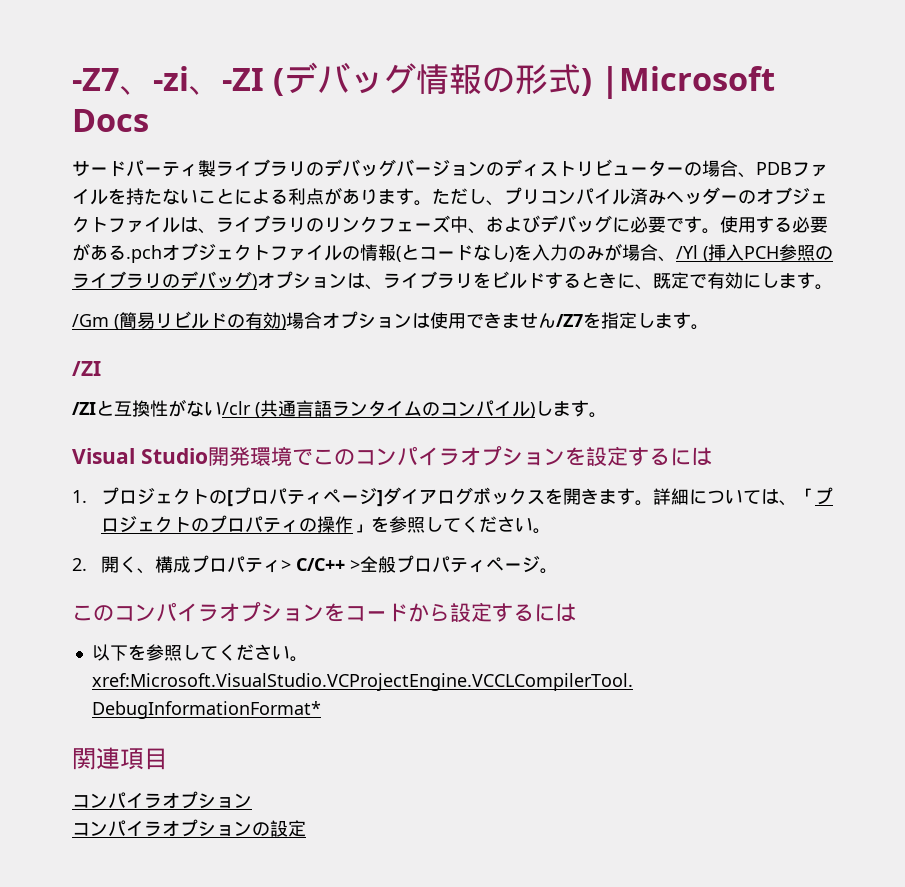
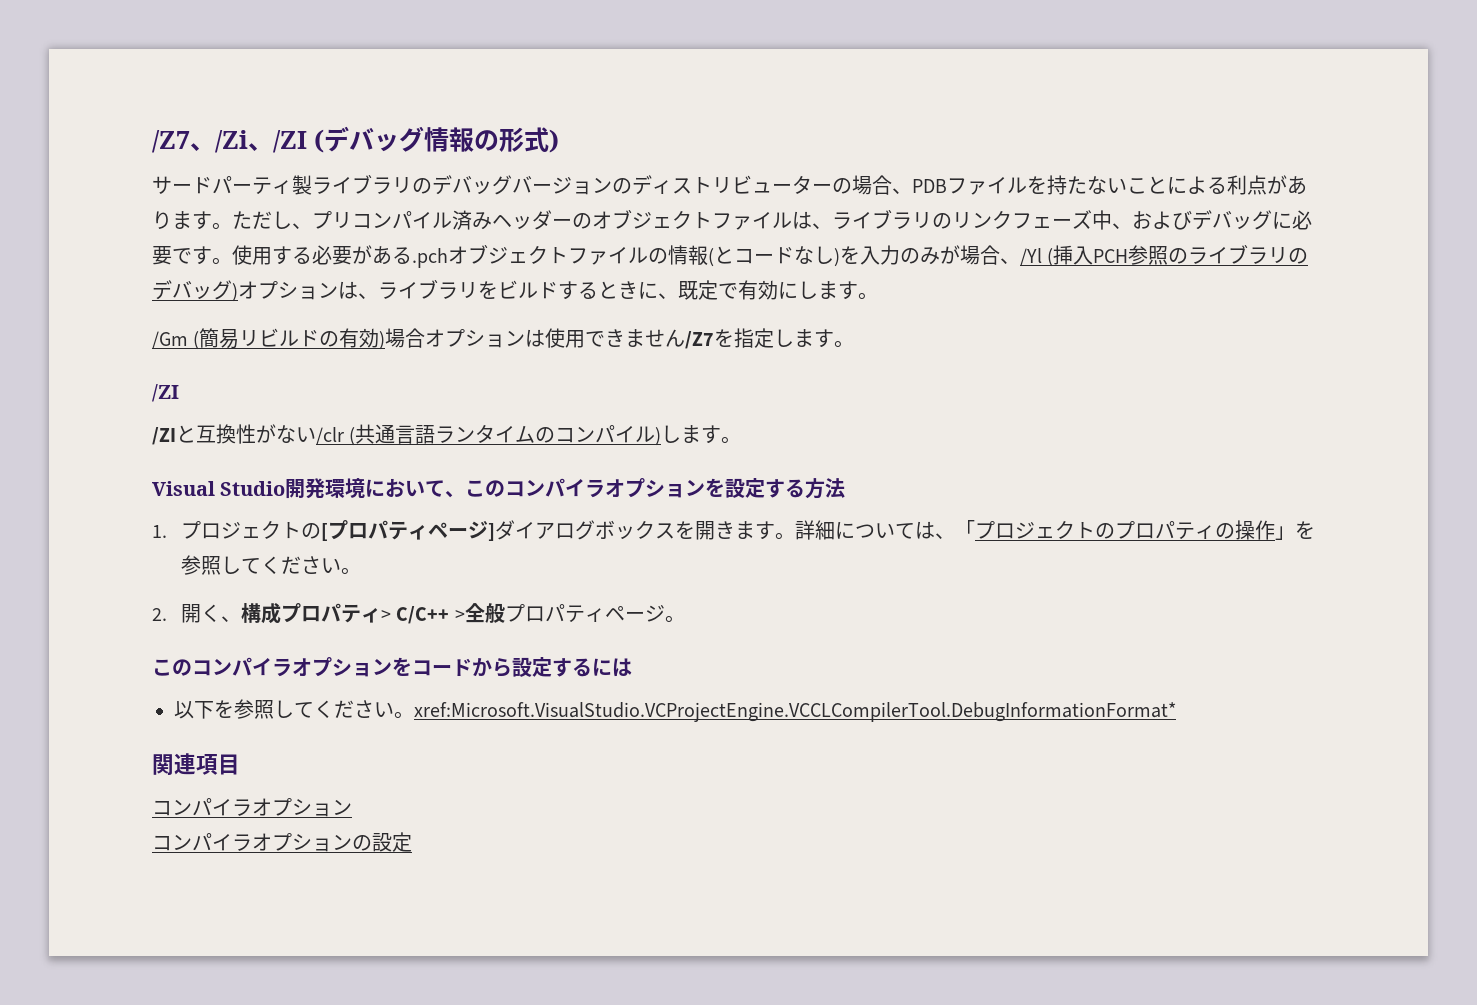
- -Z7、-zi、-ZI (デバッグ情報の形式) |Microsoft Docs
+ /Z7、/Zi、/ZI (デバッグ情報の形式)
- Visual Studio開発環境でこのコンパイラオプションを設定するには
+ Visual Studio開発環境において、このコンパイラオプションを設定する方法

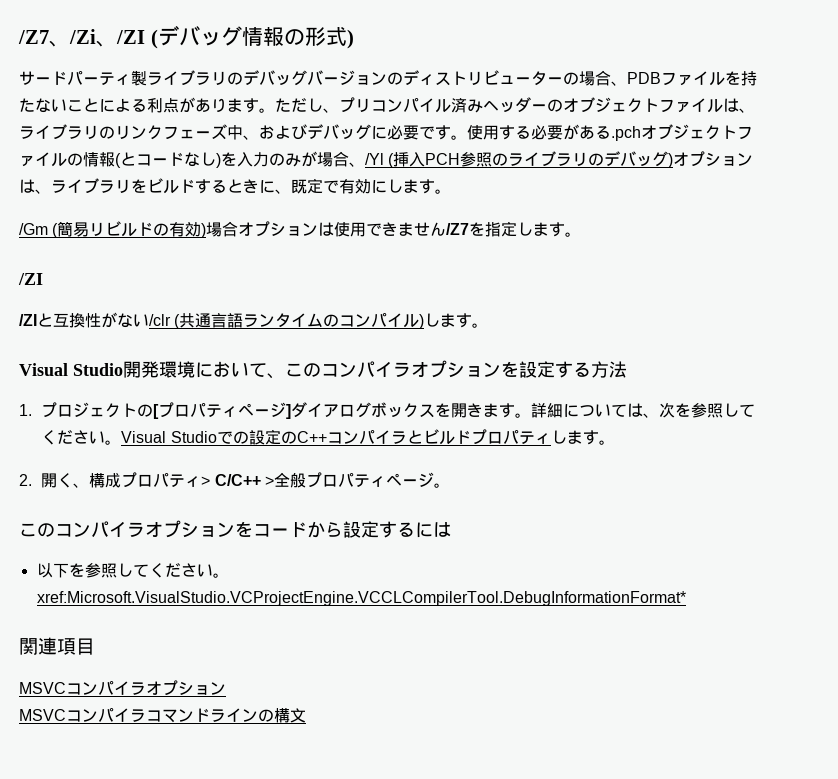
- 詳細については、「プロジェクトのプロパティの操作」を参照してください。
+ 詳細については、次を参照してください。Visual Studioでの設定のC++コンパイラとビルドプロパティします。
  関連項目
- コンパイラオプション
+ MSVCコンパイラオプション
- コンパイラオプションの設定
+ MSVCコンパイラコマンドラインの構文

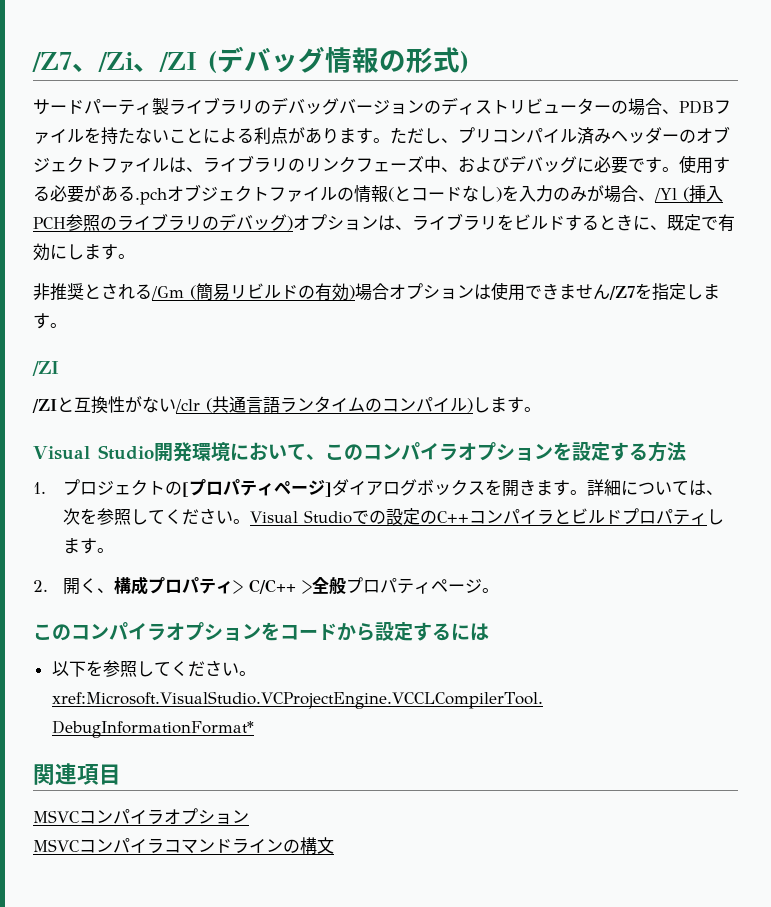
- /Gm (簡易リビルドの有効)場合オプションは使用できません/Z7を指定します。
+ 非推奨とされる/Gm (簡易リビルドの有効)場合オプションは使用できません/Z7を指定します。

